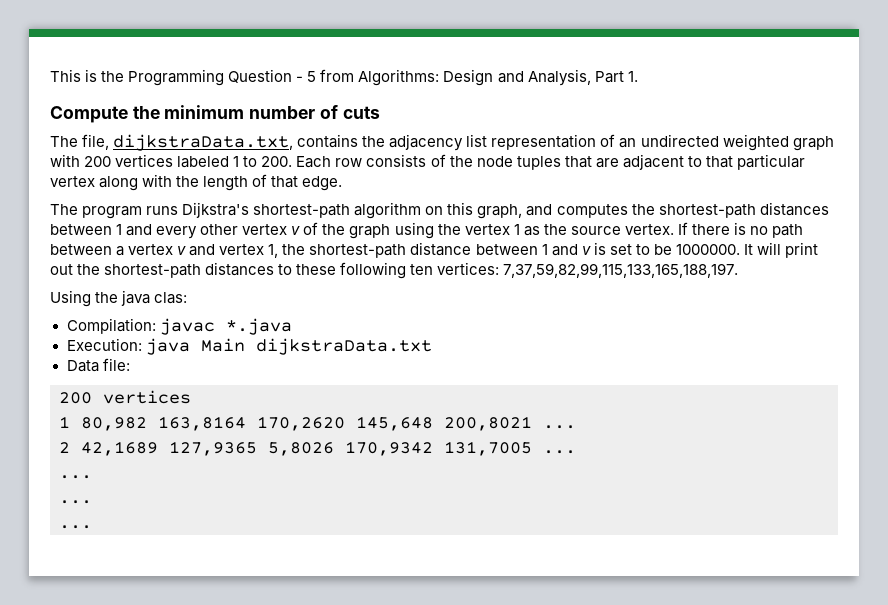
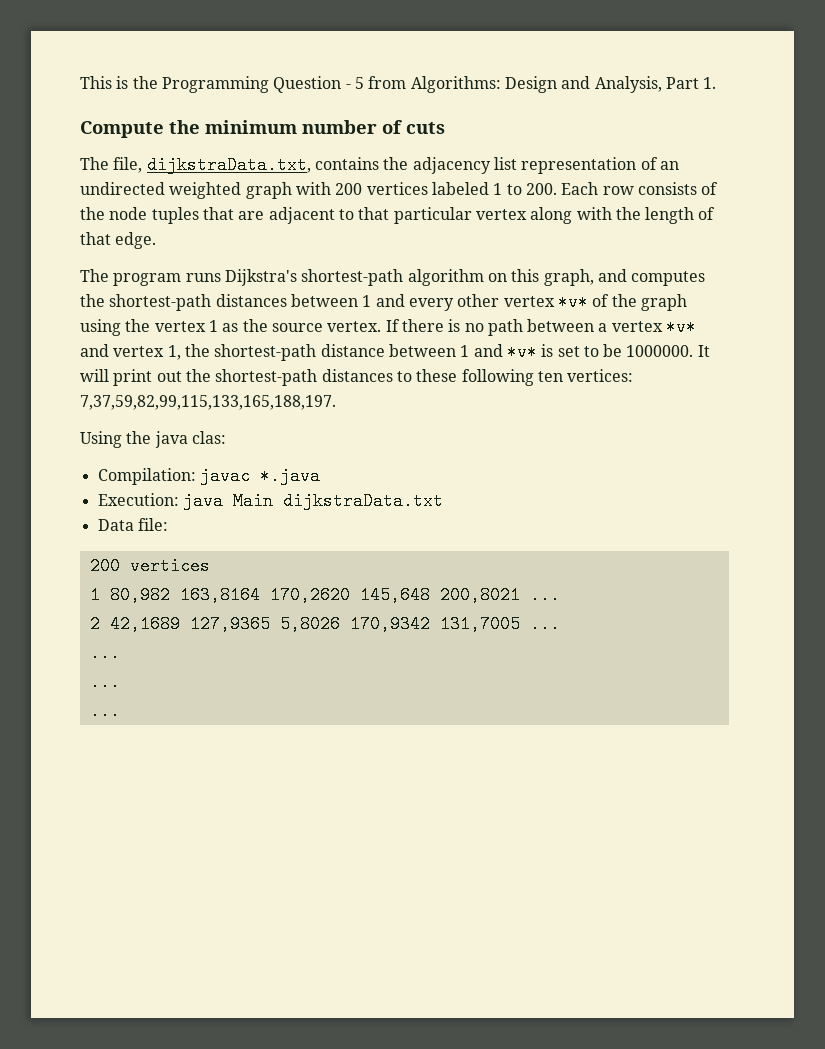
- The program runs Dijkstra's shortest-path algorithm on this graph, and computes the shortest-path distances between 1 and every other vertex v of the graph using the vertex 1 as the source vertex.
+ The program runs Dijkstra's shortest-path algorithm on this graph, and computes the shortest-path distances between 1 and every other vertex *v* of the graph using the vertex 1 as the source vertex.
- If there is no path between a vertex v and vertex 1, the shortest-path distance between 1 and v is set to be 1000000.
+ If there is no path between a vertex *v* and vertex 1, the shortest-path distance between 1 and *v* is set to be 1000000.

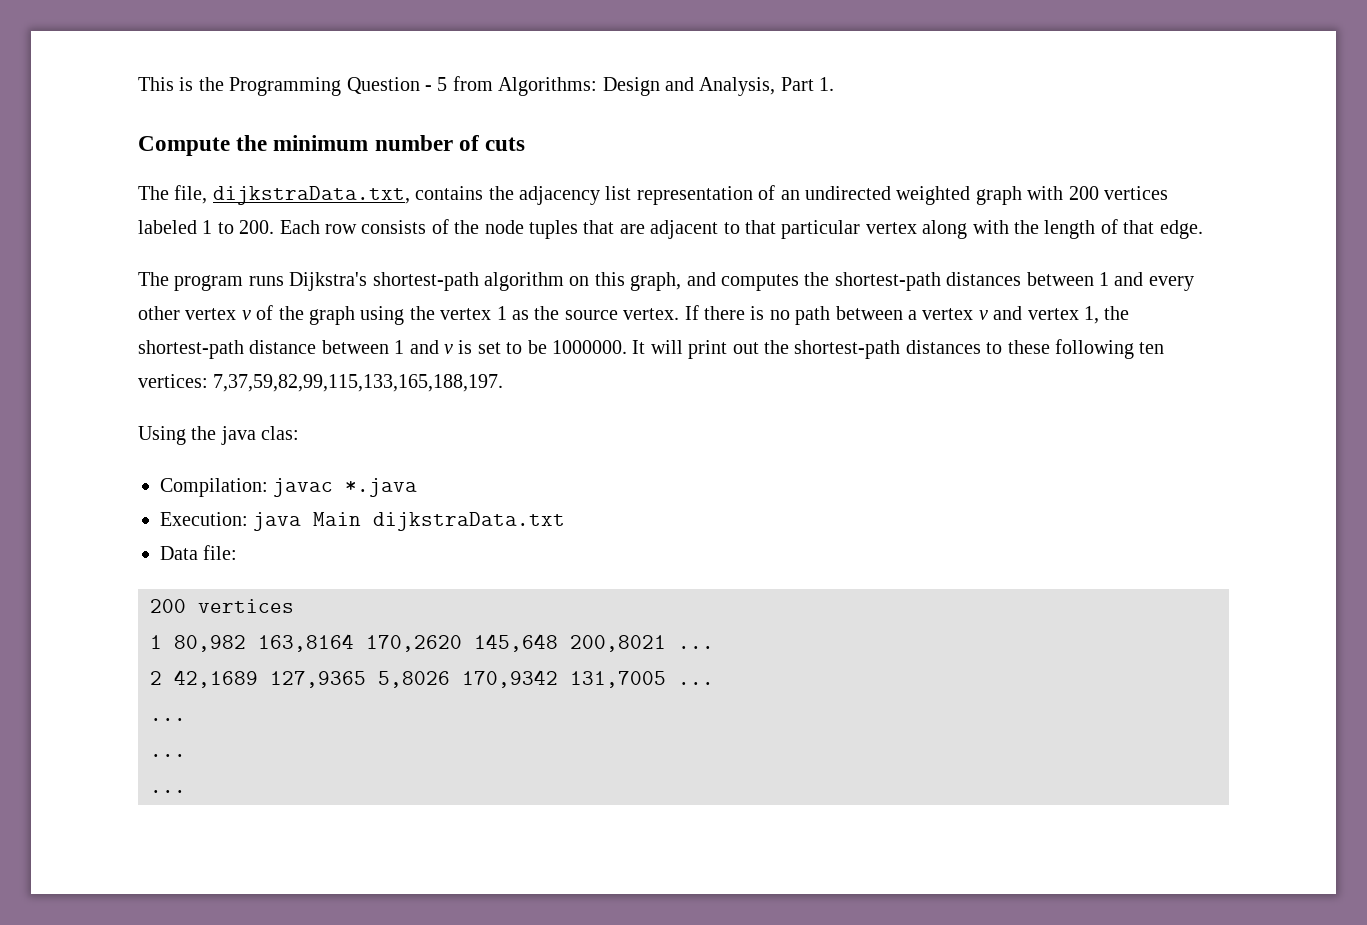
- The program runs Dijkstra's shortest-path algorithm on this graph, and computes the shortest-path distances between 1 and every other vertex *v* of the graph using the vertex 1 as the source vertex.
+ The program runs Dijkstra's shortest-path algorithm on this graph, and computes the shortest-path distances between 1 and every other vertex v of the graph using the vertex 1 as the source vertex.
- If there is no path between a vertex *v* and vertex 1, the shortest-path distance between 1 and *v* is set to be 1000000.
+ If there is no path between a vertex v and vertex 1, the shortest-path distance between 1 and v is set to be 1000000.

